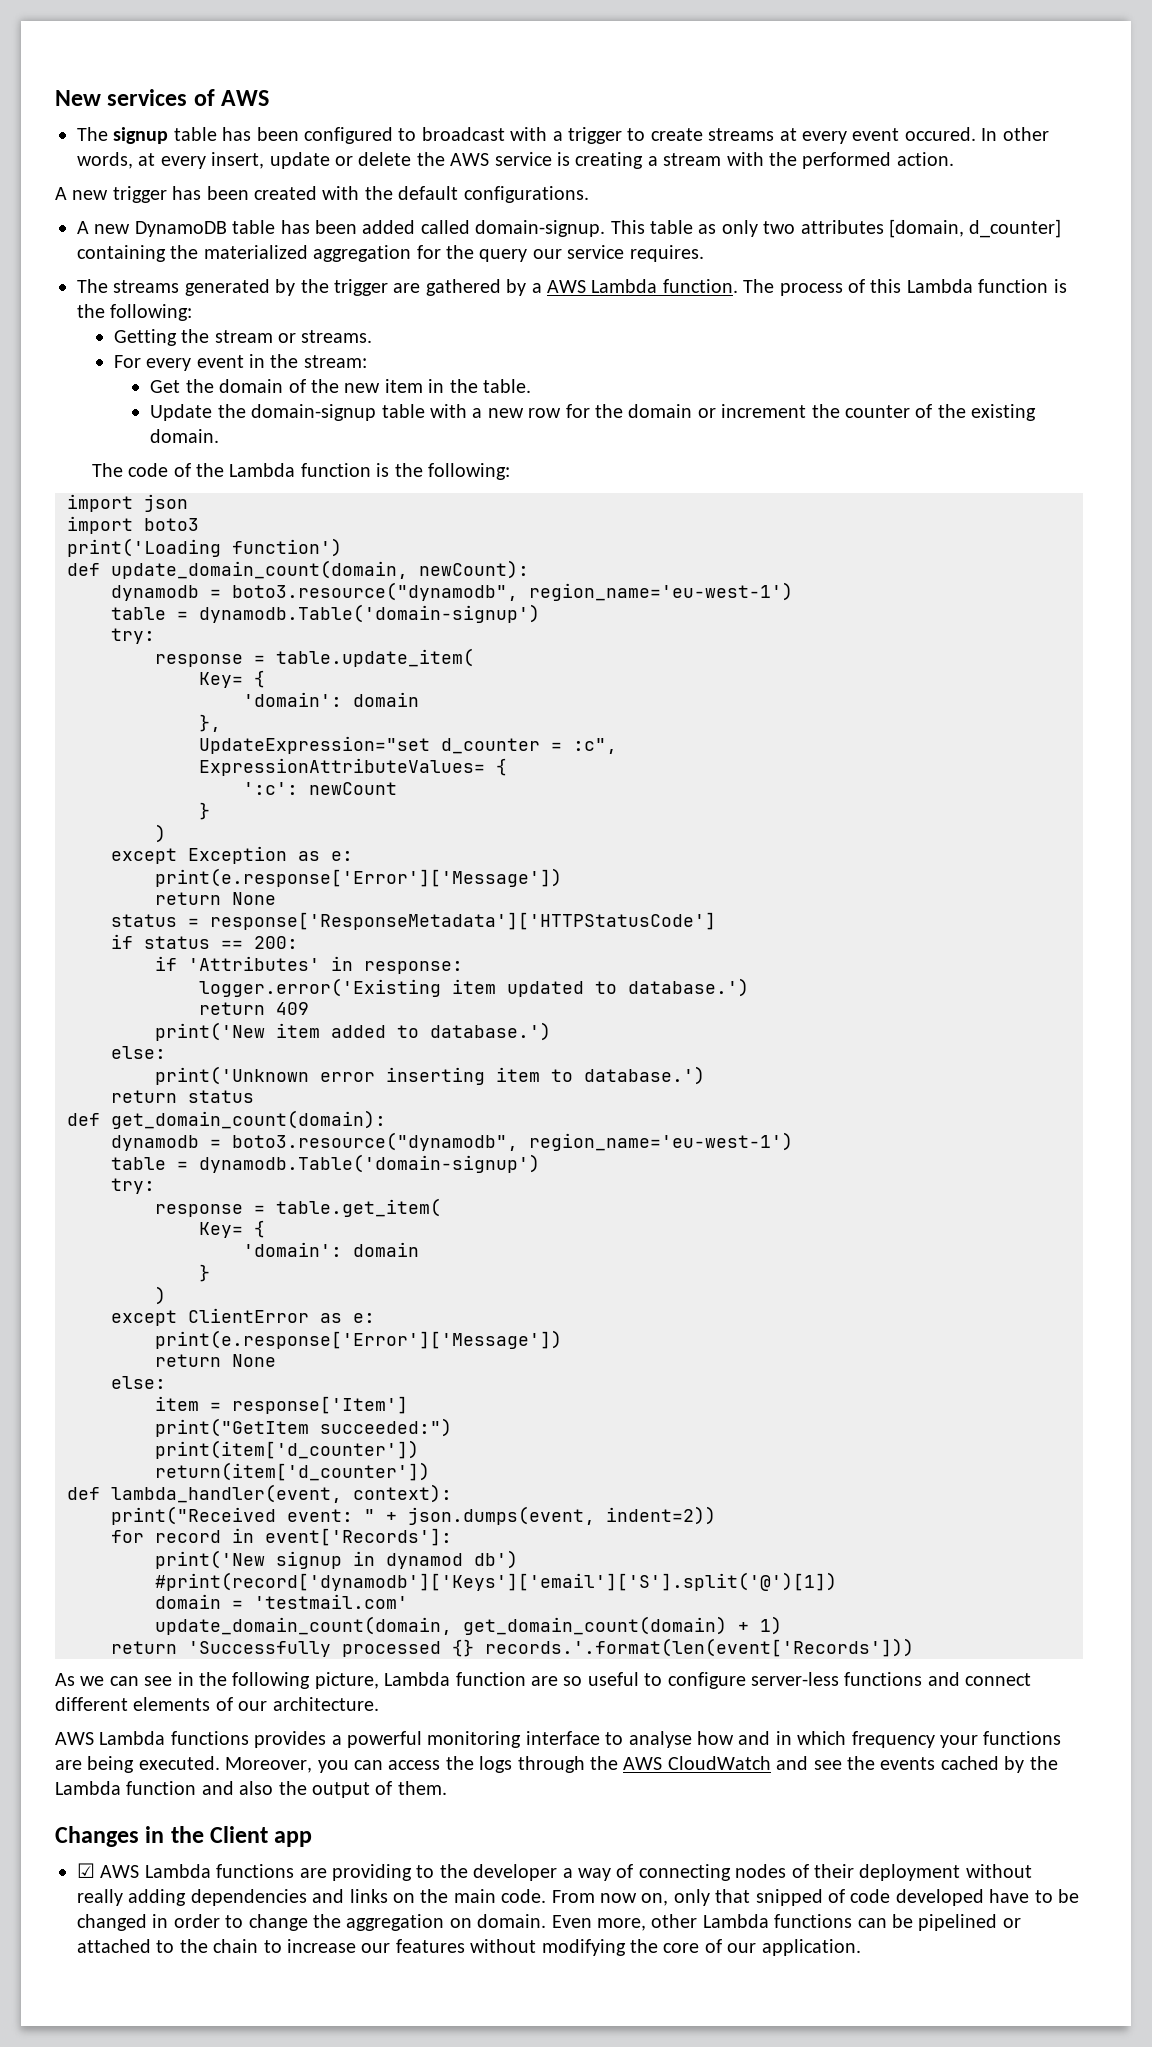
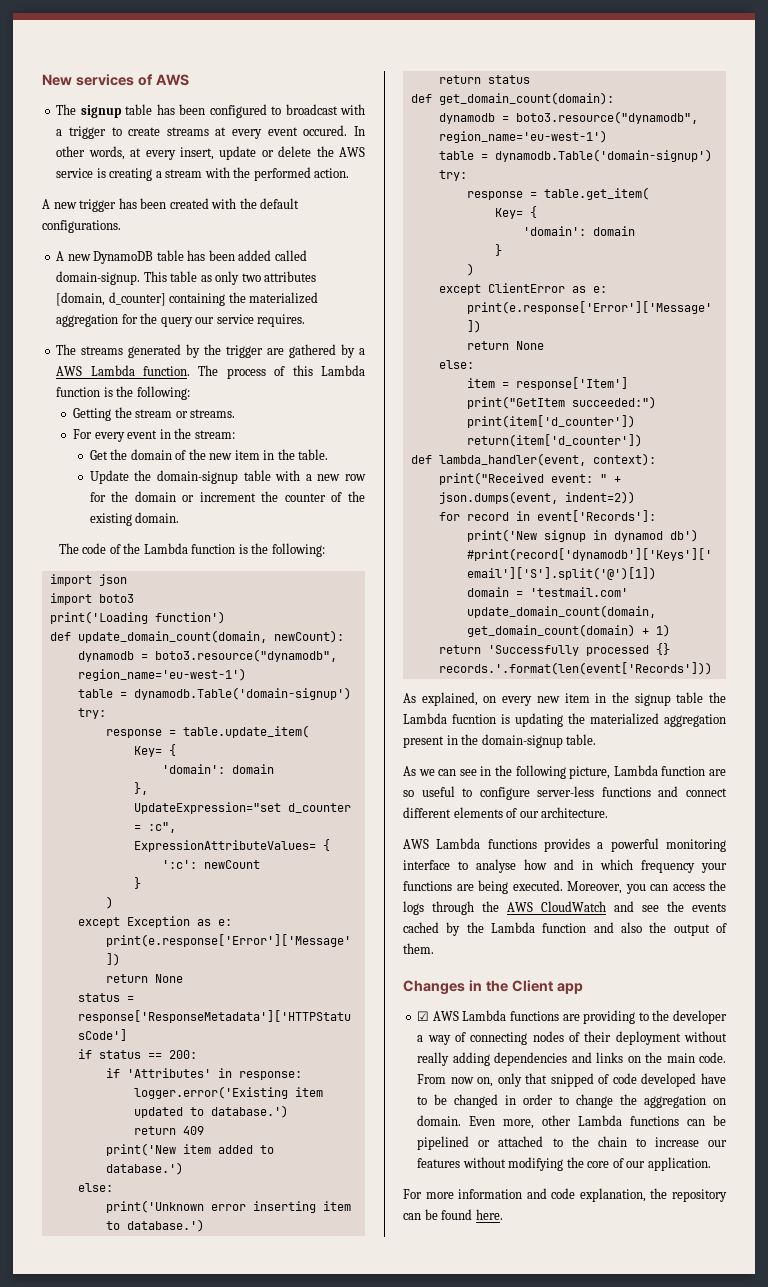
+ As explained, on every new item in the signup table the Lambda fucntion is updating the materialized aggregation present in the domain-signup table.
+ For more information and code explanation, the repository can be found here.

